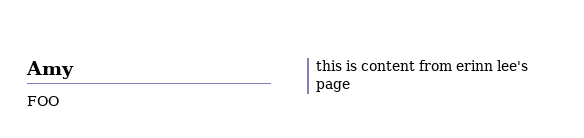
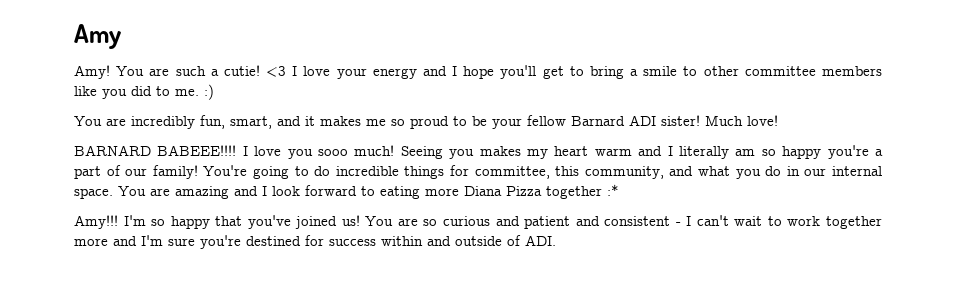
- FOO
- this is content from erinn lee's page
+ Amy! You are such a cutie! <3 I love your energy and I hope you'll get to bring a smile to other committee members like you did to me. :)
+ You are incredibly fun, smart, and it makes me so proud to be your fellow Barnard ADI sister! Much love!
+ BARNARD BABEEE!!!! I love you sooo much! Seeing you makes my heart warm and I literally am so happy you're a part of our family! You're going to do incredible things for committee, this community, and what you do in our internal space. You are amazing and I look forward to eating more Diana Pizza together :*
+ Amy!!! I'm so happy that you've joined us! You are so curious and patient and consistent - I can't wait to work together more and I'm sure you're destined for success within and outside of ADI.

